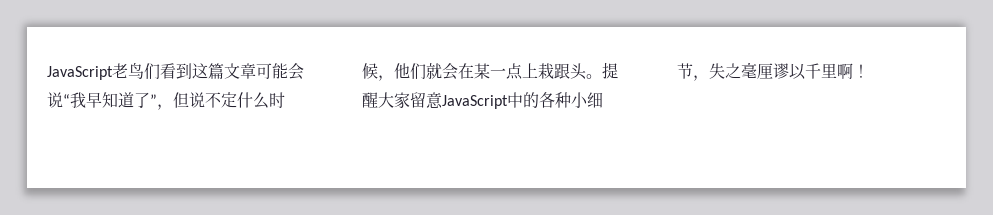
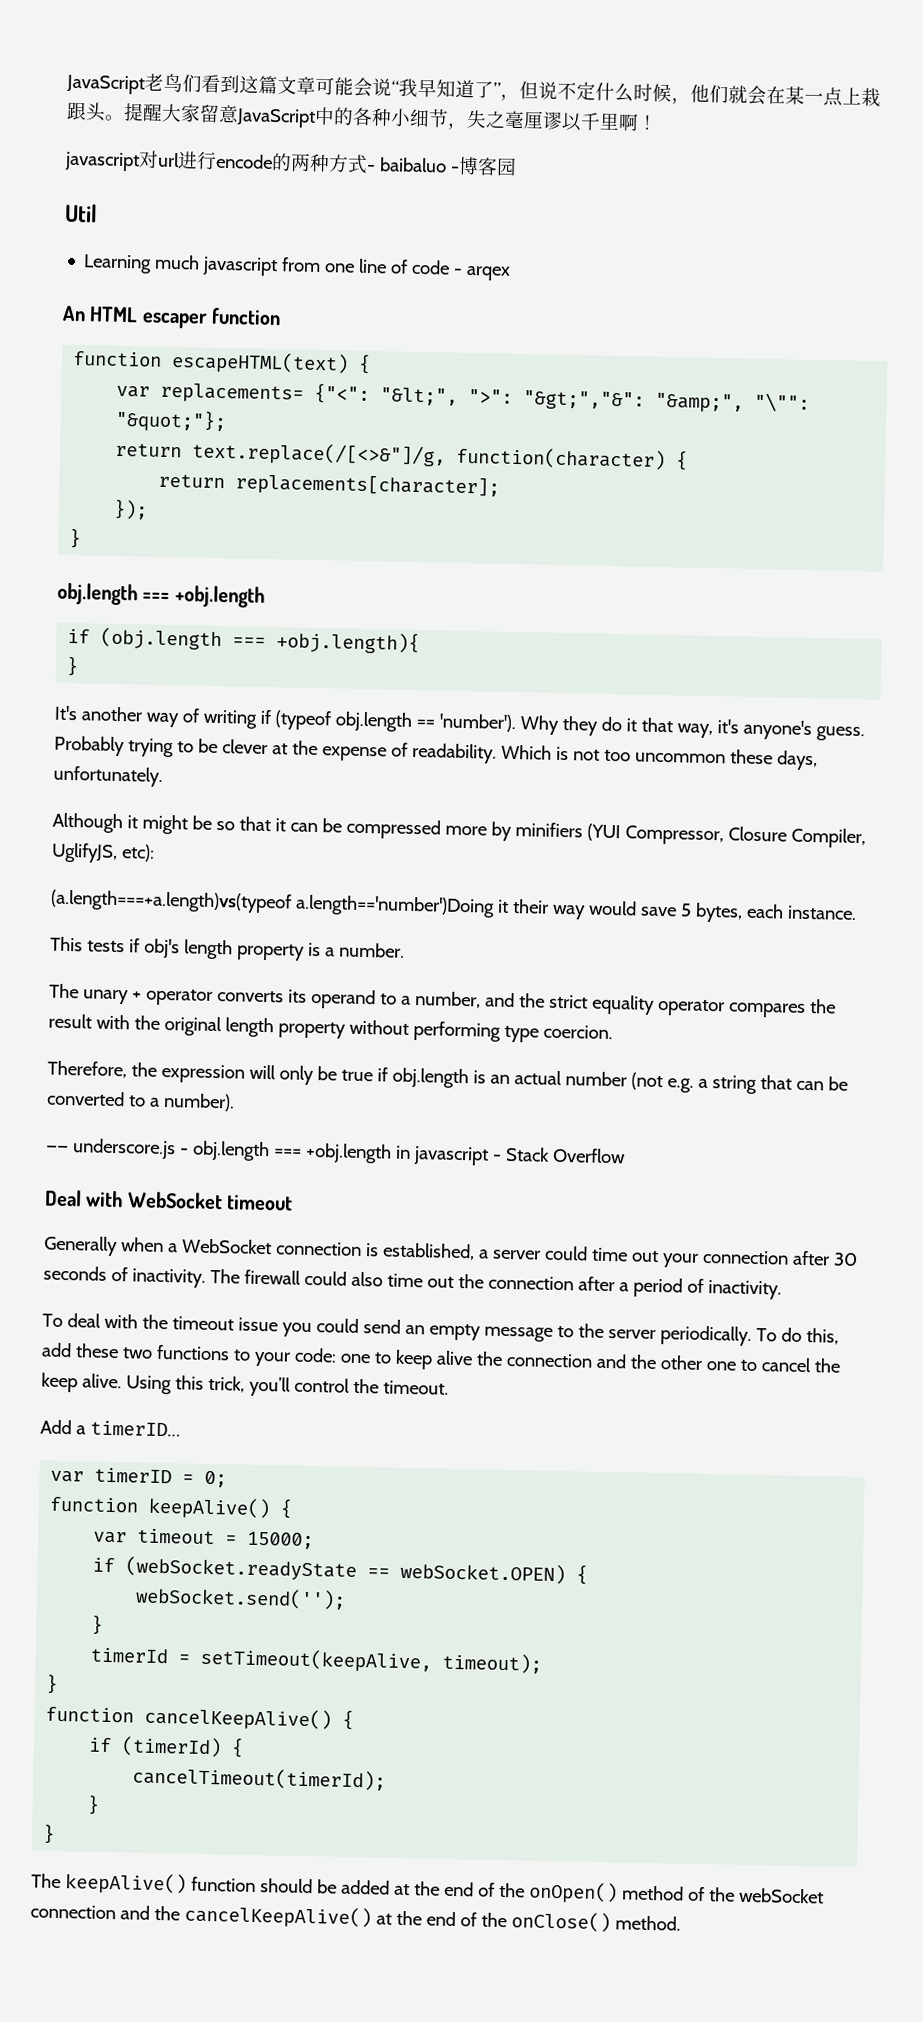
+ javascript对url进行encode的两种方式- baibaluo -博客园
+ Util
+ Learning much javascript from one line of code - arqex
+ An HTML escaper function
+ function escapeHTML(text) {
+ var replacements= {"<": "&lt;", ">": "&gt;","&": "&amp;", "\"": "&quot;"};
+ return text.replace(/[<>&"]/g, function(character) {
+ return replacements[character];
+ });
+ }
+ obj.length === +obj.length
+ if (obj.length === +obj.length){
+ }
+ It's another way of writing if (typeof obj.length == 'number'). Why they do it that way, it's anyone's guess. Probably trying to be clever at the expense of readability. Which is not too uncommon these days, unfortunately.
+ Although it might be so that it can be compressed more by minifiers (YUI Compressor, Closure Compiler, UglifyJS, etc):
+ (a.length===+a.length)vs(typeof a.length=='number')Doing it their way would save 5 bytes, each instance.
+ This tests if obj's length property is a number.
+ The unary + operator converts its operand to a number, and the strict equality operator compares the result with the original length property without performing type coercion.
+ Therefore, the expression will only be true if obj.length is an actual number (not e.g. a string that can be converted to a number).
+ —— underscore.js - obj.length === +obj.length in javascript - Stack Overflow
+ Deal with WebSocket timeout
+ Generally when a WebSocket connection is established, a server could time out your connection after 30 seconds of inactivity. The firewall could also time out the connection after a period of inactivity.
+ To deal with the timeout issue you could send an empty message to the server periodically. To do this, add these two functions to your code: one to keep alive the connection and the other one to cancel the keep alive. Using this trick, you’ll control the timeout.
+ Add a timerID…
+ var timerID = 0;
+ function keepAlive() {
+ var timeout = 15000;
+ if (webSocket.readyState == webSocket.OPEN) {
+ webSocket.send('');
+ }
+ timerId = setTimeout(keepAlive, timeout);
+ }
+ function cancelKeepAlive() {
+ if (timerId) {
+ cancelTimeout(timerId);
+ }
+ }
+ The keepAlive() function should be added at the end of the onOpen() method of the webSocket connection and the cancelKeepAlive() at the end of the onClose() method.

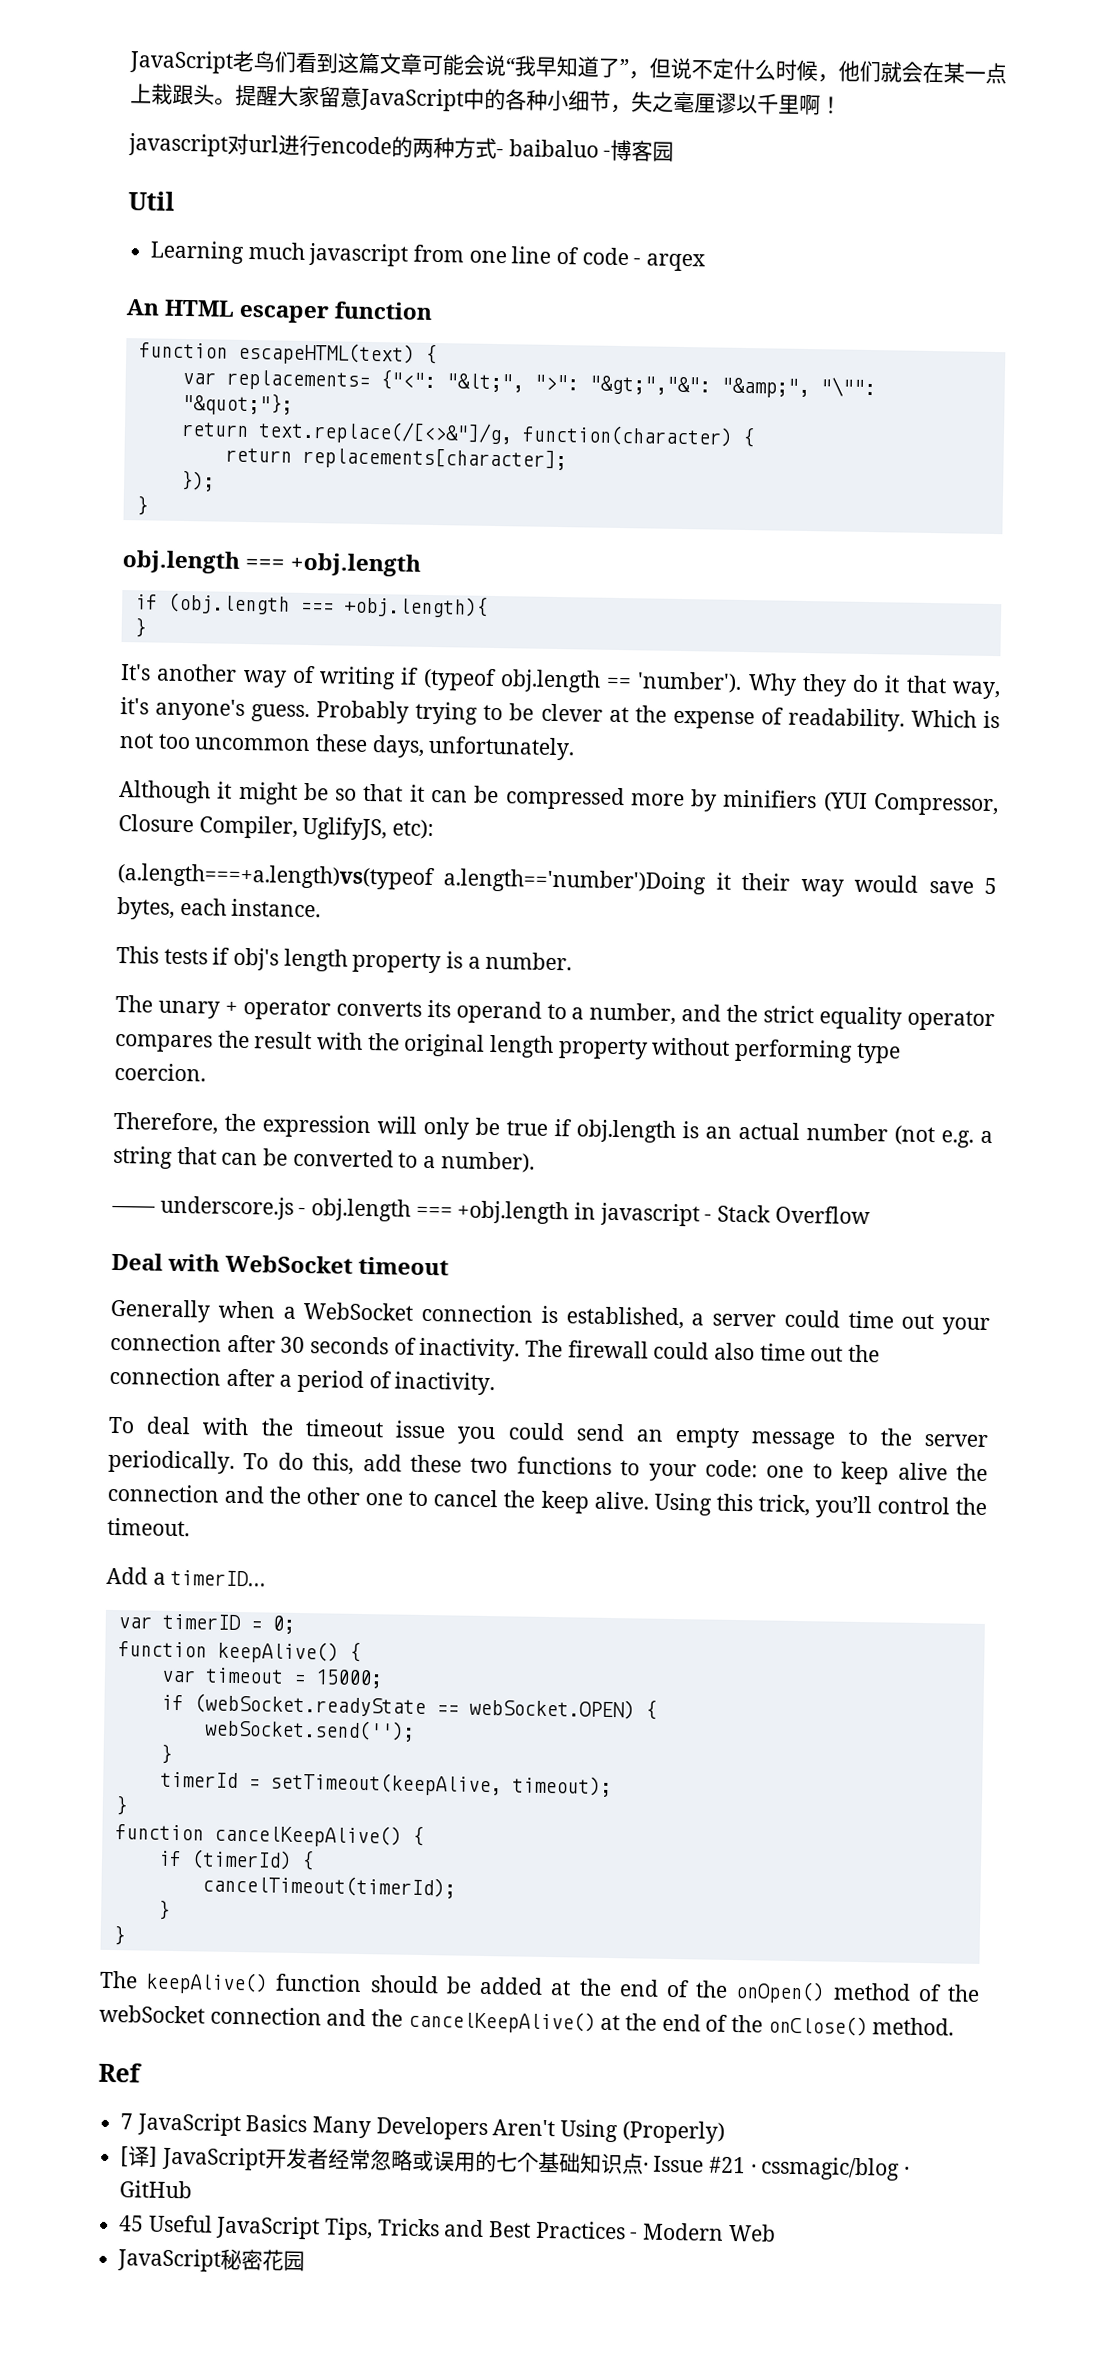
+ Ref
+ 7 JavaScript Basics Many Developers Aren't Using (Properly)
+ [译] JavaScript开发者经常忽略或误用的七个基础知识点· Issue #21 · cssmagic/blog · GitHub
+ 45 Useful JavaScript Tips, Tricks and Best Practices - Modern Web
+ JavaScript秘密花园

